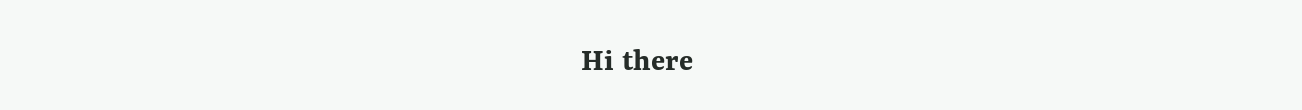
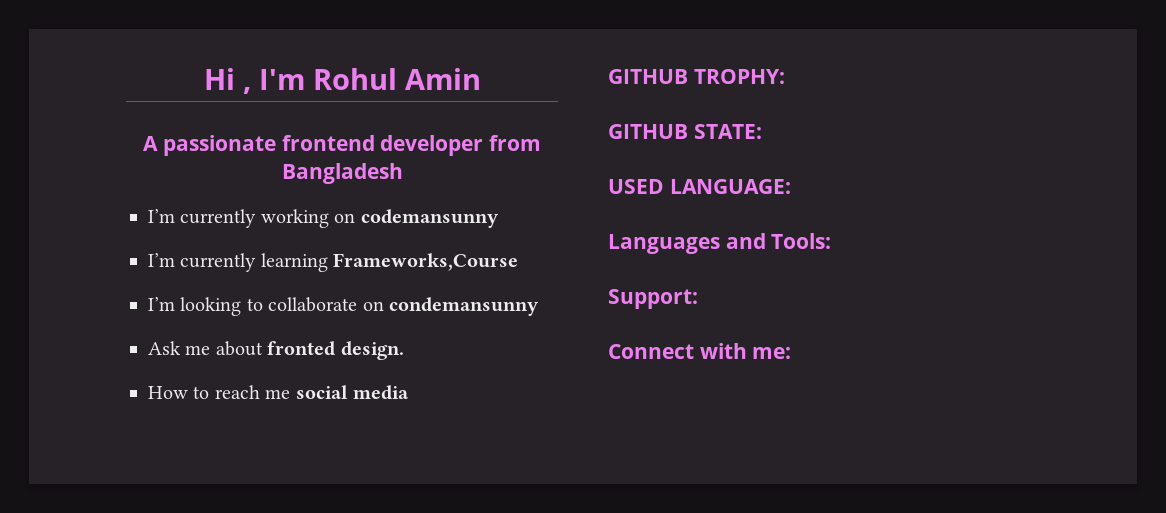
- Hi there
+ Hi , I'm Rohul Amin
+ A passionate frontend developer from Bangladesh
+ I’m currently working on codemansunny
+ I’m currently learning Frameworks,Course
+ I’m looking to collaborate on condemansunny
+ Ask me about fronted design.
+ How to reach me social media
+ GITHUB TROPHY:
+ GITHUB STATE:
+ USED LANGUAGE:
+ Languages and Tools:
+ Support:
+ Connect with me:

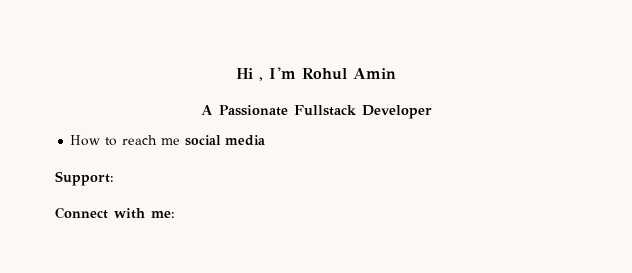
- A passionate frontend developer from Bangladesh
- I’m currently working on codemansunny
- I’m currently learning Frameworks,Course
- I’m looking to collaborate on condemansunny
- Ask me about fronted design.
+ A Passionate Fullstack Developer
- GITHUB TROPHY:
- GITHUB STATE:
- USED LANGUAGE:
- Languages and Tools:

